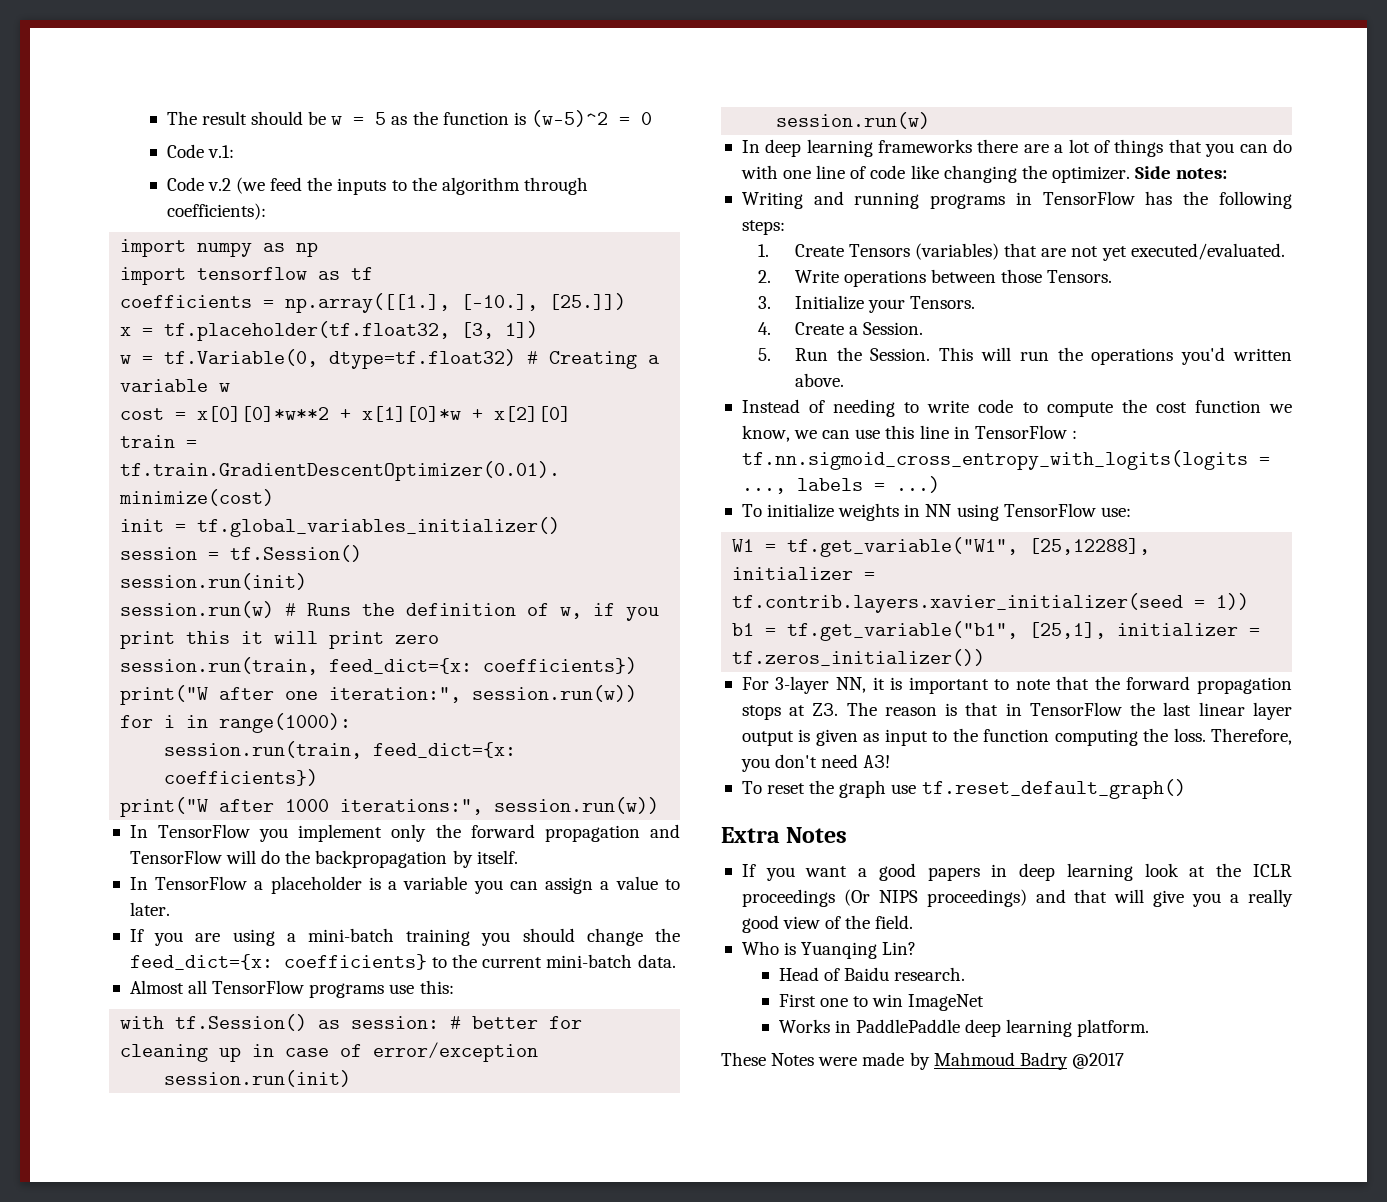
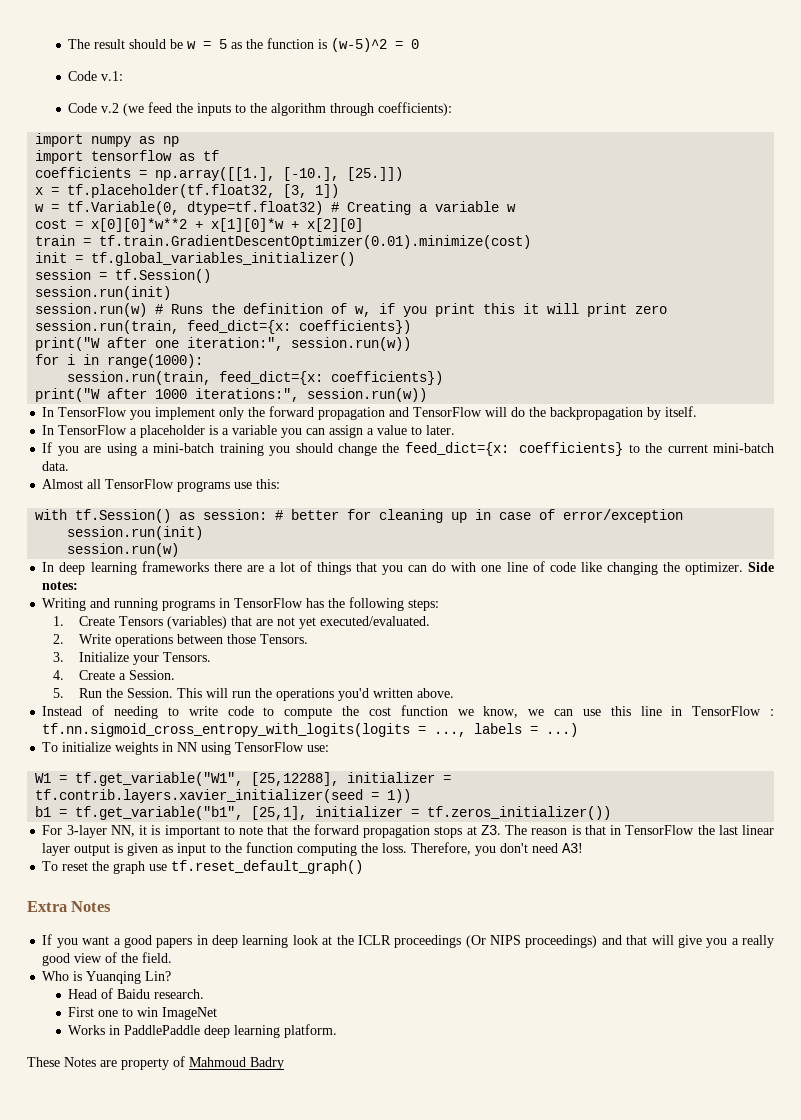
- These Notes were made by Mahmoud Badry @2017
+ These Notes are property of Mahmoud Badry

